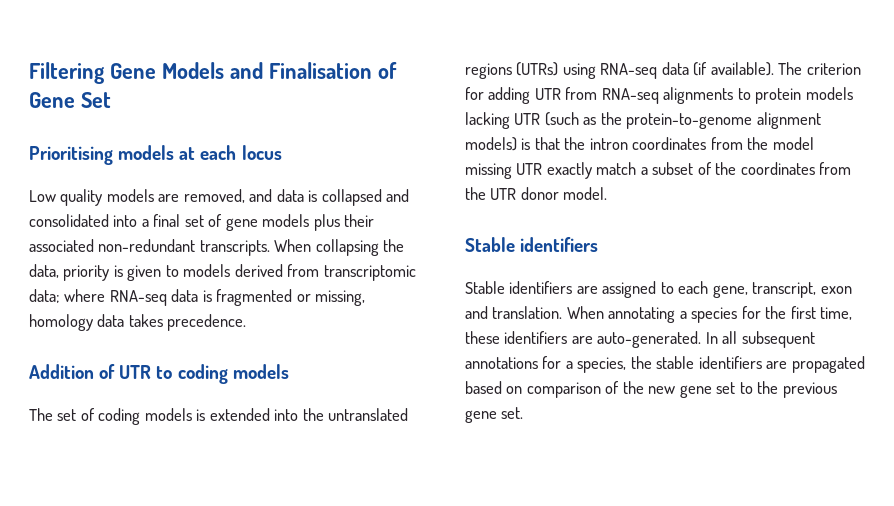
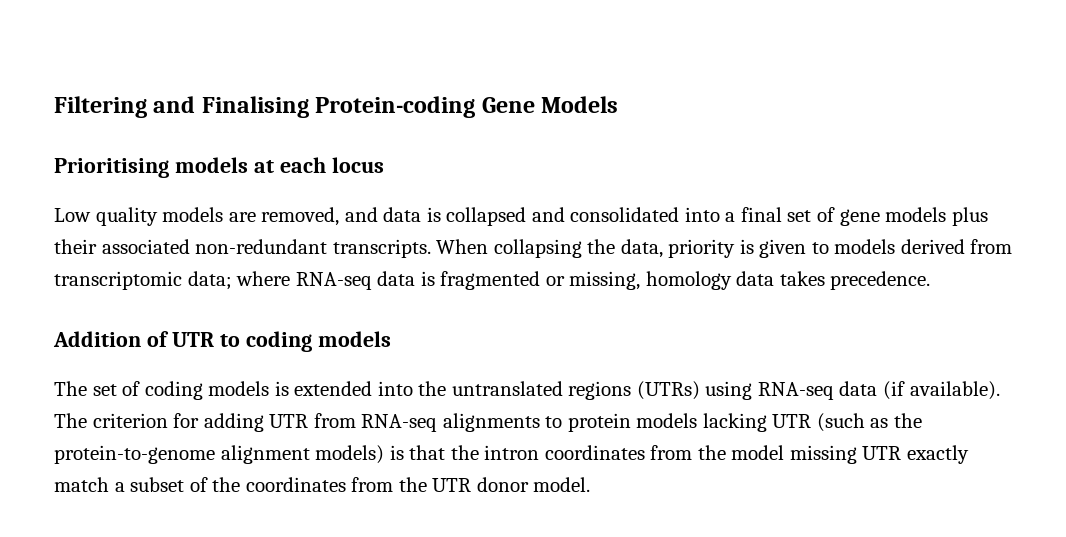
- Filtering Gene Models and Finalisation of Gene Set
+ Filtering and Finalising Protein-coding Gene Models
  The criterion for adding UTR from RNA-seq alignments to protein models lacking UTR (such as the protein-to-genome alignment models) is that the intron coordinates from the model missing UTR exactly match a subset of the coordinates from the UTR donor model.
- Stable identifiers
- Stable identifiers are assigned to each gene, transcript, exon and translation. When annotating a species for the first time, these identifiers are auto-generated. In all subsequent annotations for a species, the stable identifiers are propagated based on comparison of the new gene set to the previous gene set.

